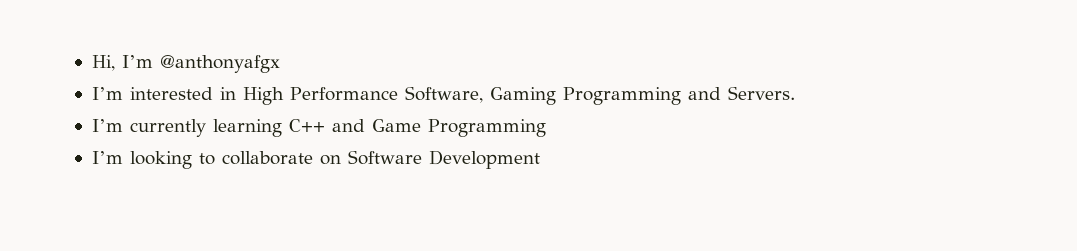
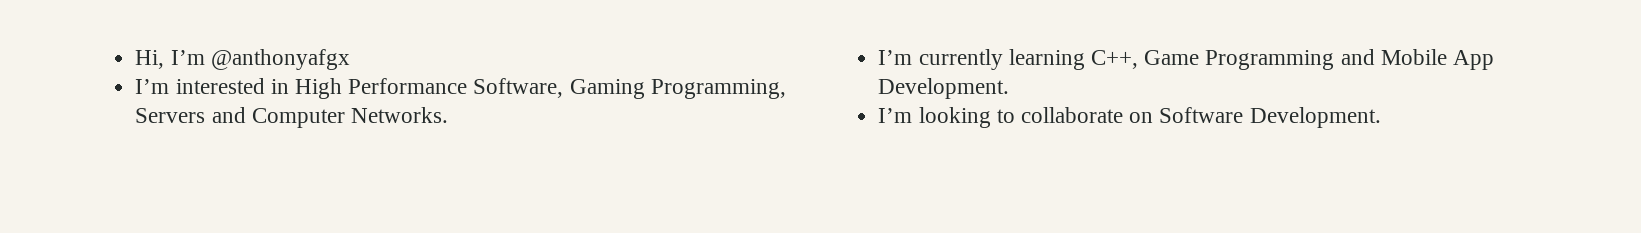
- I’m interested in High Performance Software, Gaming Programming and Servers.
+ I’m interested in High Performance Software, Gaming Programming, Servers and Computer Networks.
- I’m currently learning C++ and Game Programming
+ I’m currently learning C++, Game Programming and Mobile App Development.
- I’m looking to collaborate on Software Development
+ I’m looking to collaborate on Software Development.

